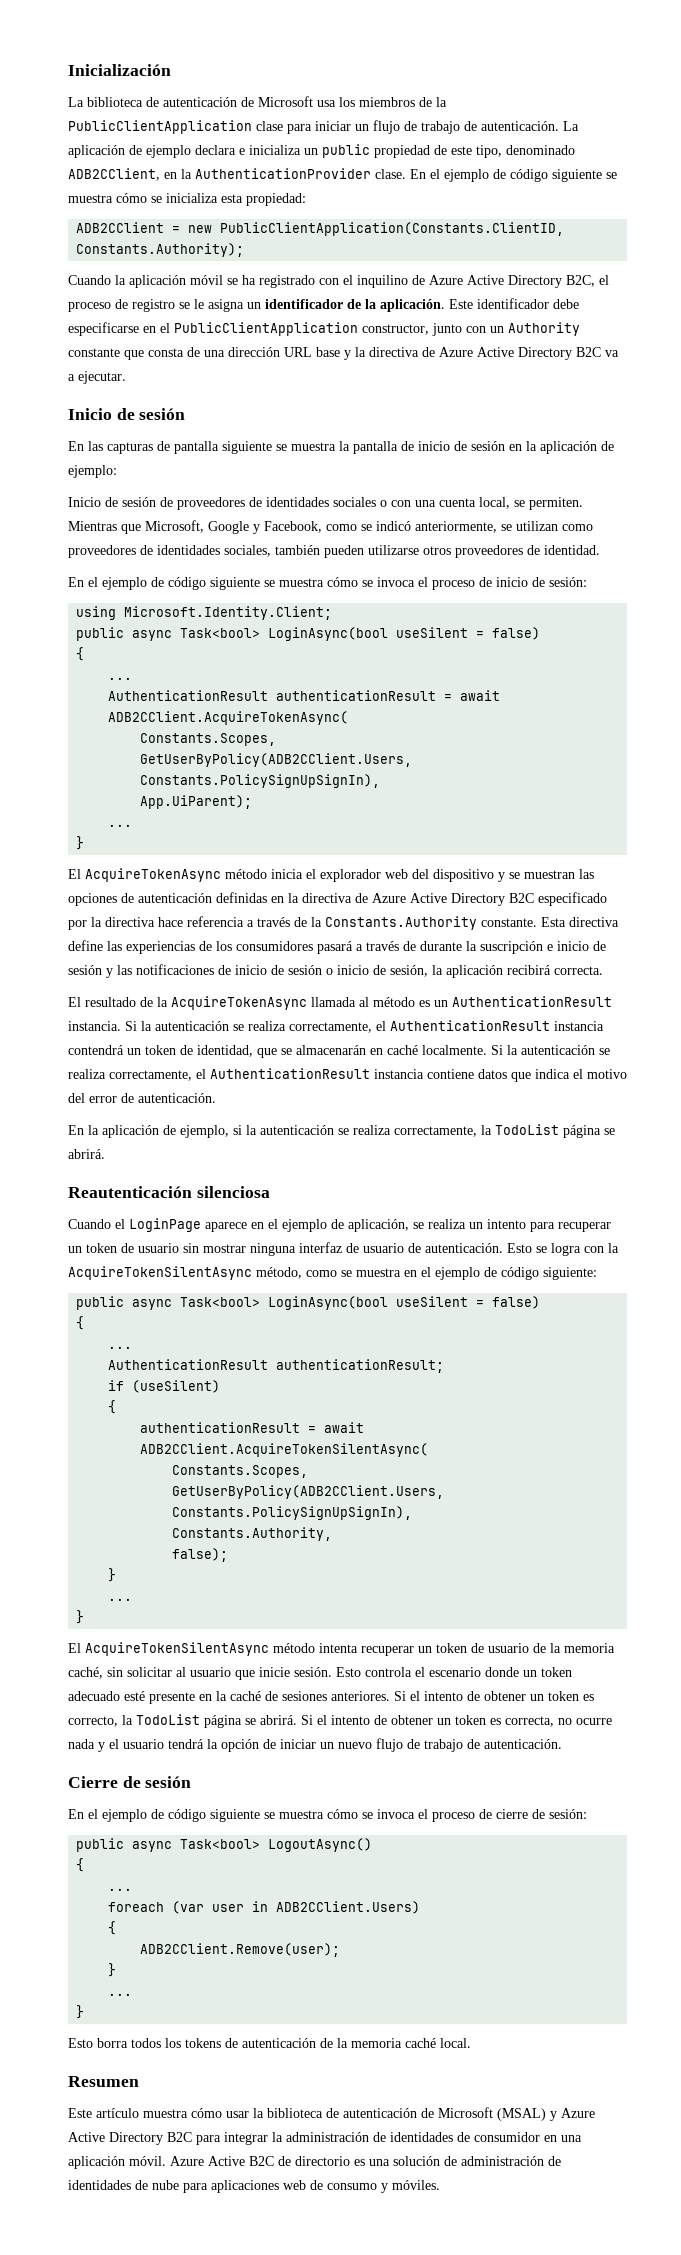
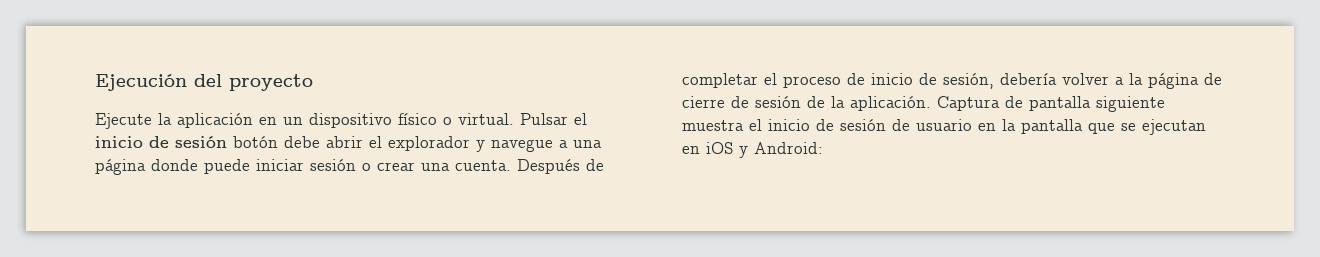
- Inicialización
- La biblioteca de autenticación de Microsoft usa los miembros de la PublicClientApplication clase para iniciar un flujo de trabajo de autenticación. La aplicación de ejemplo declara e inicializa un public propiedad de este tipo, denominado ADB2CClient, en la AuthenticationProvider clase. En el ejemplo de código siguiente se muestra cómo se inicializa esta propiedad:
- ADB2CClient = new PublicClientApplication(Constants.ClientID, Constants.Authority);
- Cuando la aplicación móvil se ha registrado con el inquilino de Azure Active Directory B2C, el proceso de registro se le asigna un identificador de la aplicación. Este identificador debe especificarse en el PublicClientApplication constructor, junto con un Authority constante que consta de una dirección URL base y la directiva de Azure Active Directory B2C va a ejecutar.
- Inicio de sesión
- En las capturas de pantalla siguiente se muestra la pantalla de inicio de sesión en la aplicación de ejemplo:
- Inicio de sesión de proveedores de identidades sociales o con una cuenta local, se permiten. Mientras que Microsoft, Google y Facebook, como se indicó anteriormente, se utilizan como proveedores de identidades sociales, también pueden utilizarse otros proveedores de identidad.
- En el ejemplo de código siguiente se muestra cómo se invoca el proceso de inicio de sesión:
- using Microsoft.Identity.Client;
- public async Task<bool> LoginAsync(bool useSilent = false)
- {
- ...
- AuthenticationResult authenticationResult = await ADB2CClient.AcquireTokenAsync(
- Constants.Scopes,
- GetUserByPolicy(ADB2CClient.Users, Constants.PolicySignUpSignIn),
- App.UiParent);
- ...
- }
- El AcquireTokenAsync método inicia el explorador web del dispositivo y se muestran las opciones de autenticación definidas en la directiva de Azure Active Directory B2C especificado por la directiva hace referencia a través de la Constants.Authority constante. Esta directiva define las experiencias de los consumidores pasará a través de durante la suscripción e inicio de sesión y las notificaciones de inicio de sesión o inicio de sesión, la aplicación recibirá correcta.
- El resultado de la AcquireTokenAsync llamada al método es un AuthenticationResult instancia. Si la autenticación se realiza correctamente, el AuthenticationResult instancia contendrá un token de identidad, que se almacenarán en caché localmente. Si la autenticación se realiza correctamente, el AuthenticationResult instancia contiene datos que indica el motivo del error de autenticación.
- En la aplicación de ejemplo, si la autenticación se realiza correctamente, la TodoList página se abrirá.
- Reautenticación silenciosa
- Cuando el LoginPage aparece en el ejemplo de aplicación, se realiza un intento para recuperar un token de usuario sin mostrar ninguna interfaz de usuario de autenticación. Esto se logra con la AcquireTokenSilentAsync método, como se muestra en el ejemplo de código siguiente:
- public async Task<bool> LoginAsync(bool useSilent = false)
- {
- ...
- AuthenticationResult authenticationResult;
- if (useSilent)
- {
- authenticationResult = await ADB2CClient.AcquireTokenSilentAsync(
- Constants.Scopes,
- GetUserByPolicy(ADB2CClient.Users, Constants.PolicySignUpSignIn),
- Constants.Authority,
- false);
- }
- ...
- }
- El AcquireTokenSilentAsync método intenta recuperar un token de usuario de la memoria caché, sin solicitar al usuario que inicie sesión. Esto controla el escenario donde un token adecuado esté presente en la caché de sesiones anteriores. Si el intento de obtener un token es correcto, la TodoList página se abrirá. Si el intento de obtener un token es correcta, no ocurre nada y el usuario tendrá la opción de iniciar un nuevo flujo de trabajo de autenticación.
- Cierre de sesión
- En el ejemplo de código siguiente se muestra cómo se invoca el proceso de cierre de sesión:
- public async Task<bool> LogoutAsync()
- {
- ...
- foreach (var user in ADB2CClient.Users)
- {
- ADB2CClient.Remove(user);
- }
- ...
- }
- Esto borra todos los tokens de autenticación de la memoria caché local.
- Resumen
- Este artículo muestra cómo usar la biblioteca de autenticación de Microsoft (MSAL) y Azure Active Directory B2C para integrar la administración de identidades de consumidor en una aplicación móvil. Azure Active B2C de directorio es una solución de administración de identidades de nube para aplicaciones web de consumo y móviles.
+ Ejecución del proyecto
+ Ejecute la aplicación en un dispositivo físico o virtual. Pulsar el inicio de sesión botón debe abrir el explorador y navegue a una página donde puede iniciar sesión o crear una cuenta. Después de completar el proceso de inicio de sesión, debería volver a la página de cierre de sesión de la aplicación. Captura de pantalla siguiente muestra el inicio de sesión de usuario en la pantalla que se ejecutan en iOS y Android:

